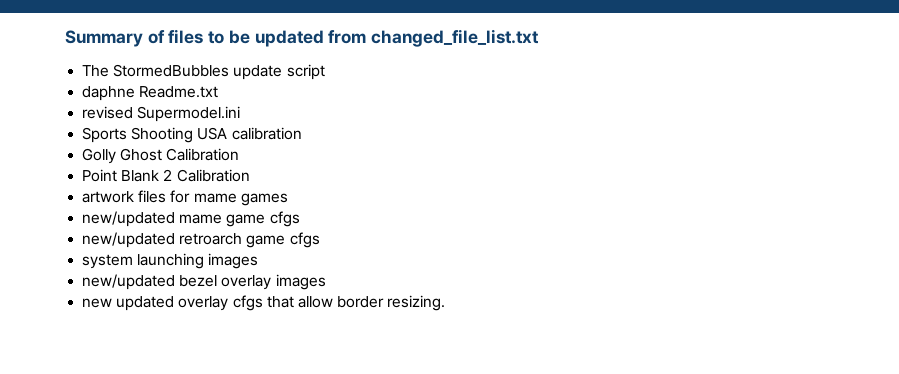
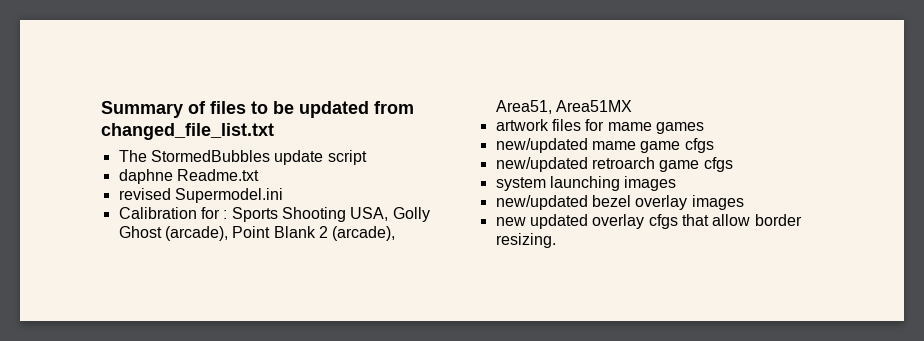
- Sports Shooting USA calibration
- Golly Ghost Calibration
- Point Blank 2 Calibration
+ Calibration for : Sports Shooting USA, Golly Ghost (arcade), Point Blank 2 (arcade), Area51, Area51MX

